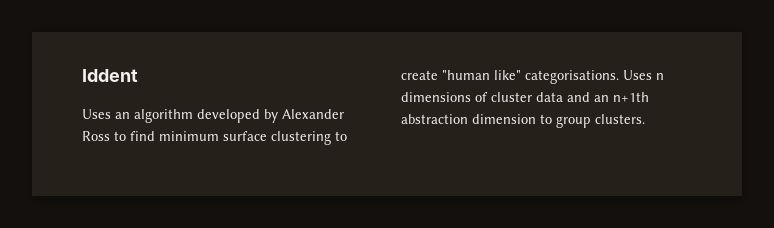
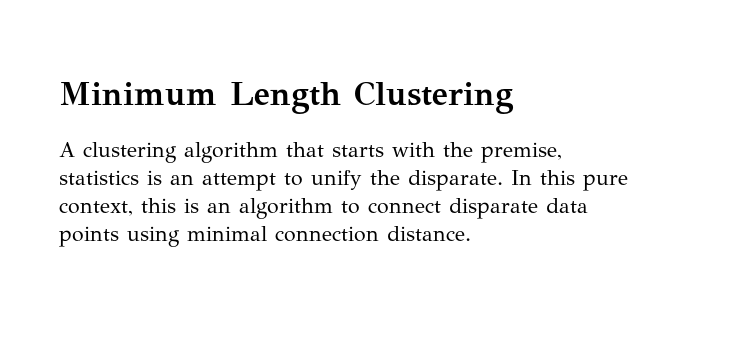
- Iddent
- Uses an algorithm developed by Alexander Ross to find minimum surface clustering to create "human like" categorisations. Uses n dimensions of cluster data and an n+1th abstraction dimension to group clusters.
+ Minimum Length Clustering
+ A clustering algorithm that starts with the premise, statistics is an attempt to unify the disparate. In this pure context, this is an algorithm to connect disparate data points using minimal connection distance.

